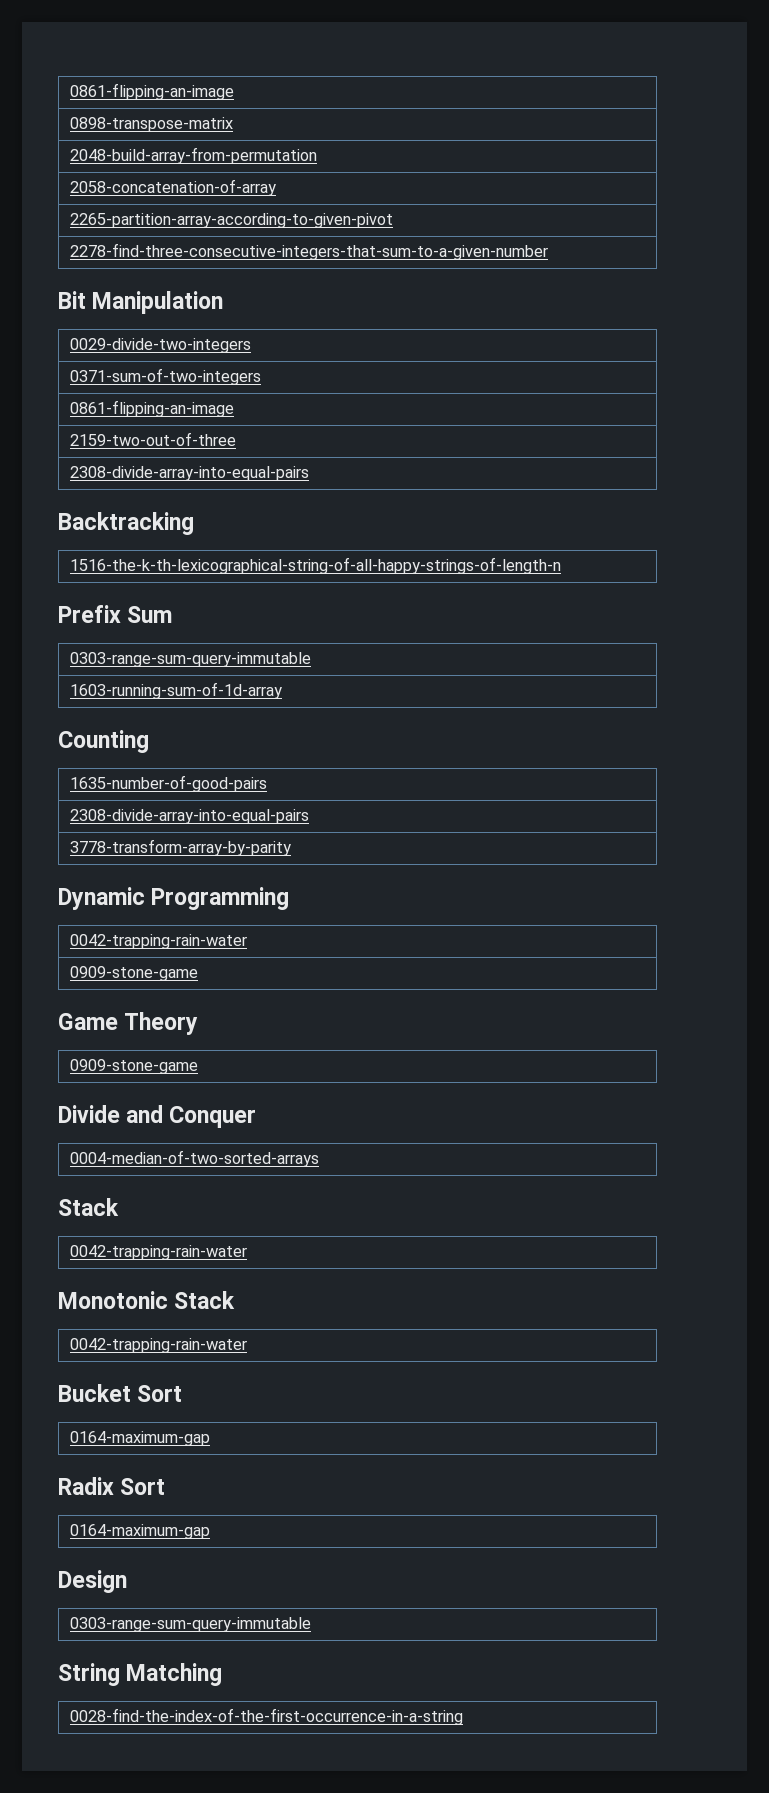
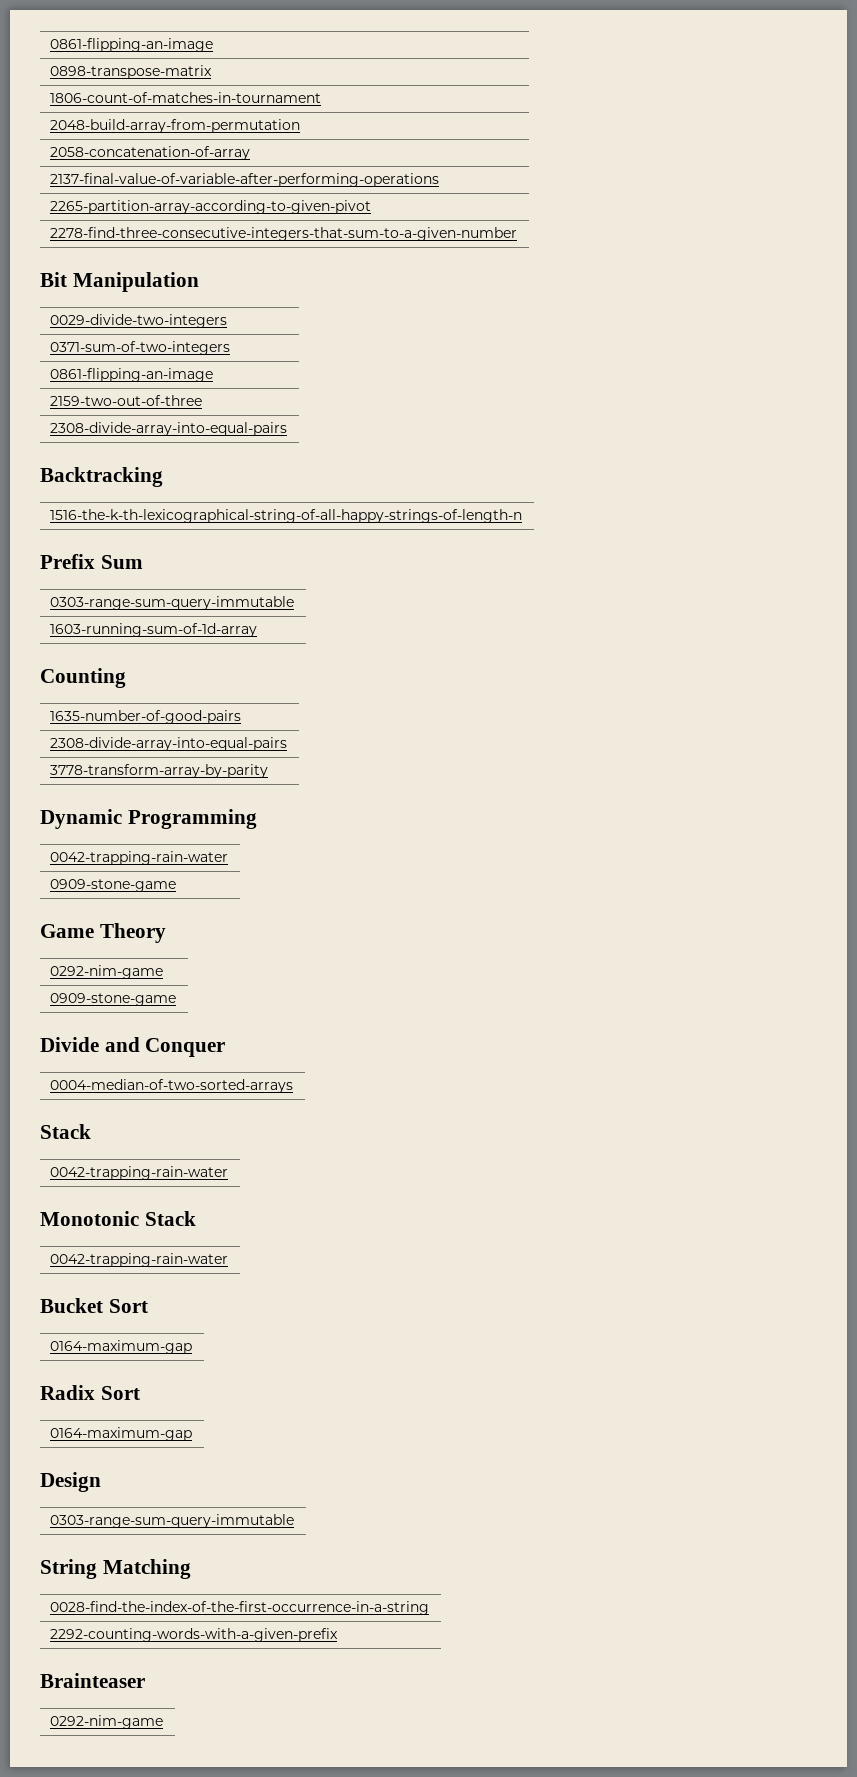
+ 1806-count-of-matches-in-tournament
+ 2137-final-value-of-variable-after-performing-operations
  Game Theory
+ 0292-nim-game
+ 2292-counting-words-with-a-given-prefix
+ Brainteaser
+ 0292-nim-game

